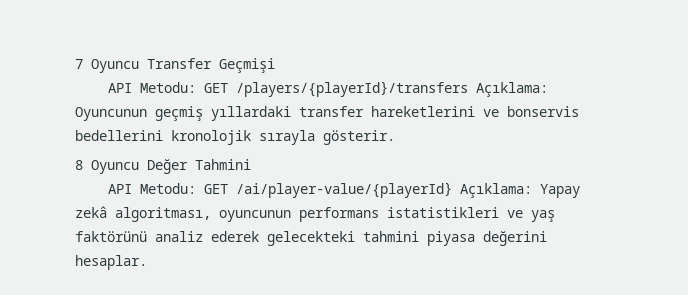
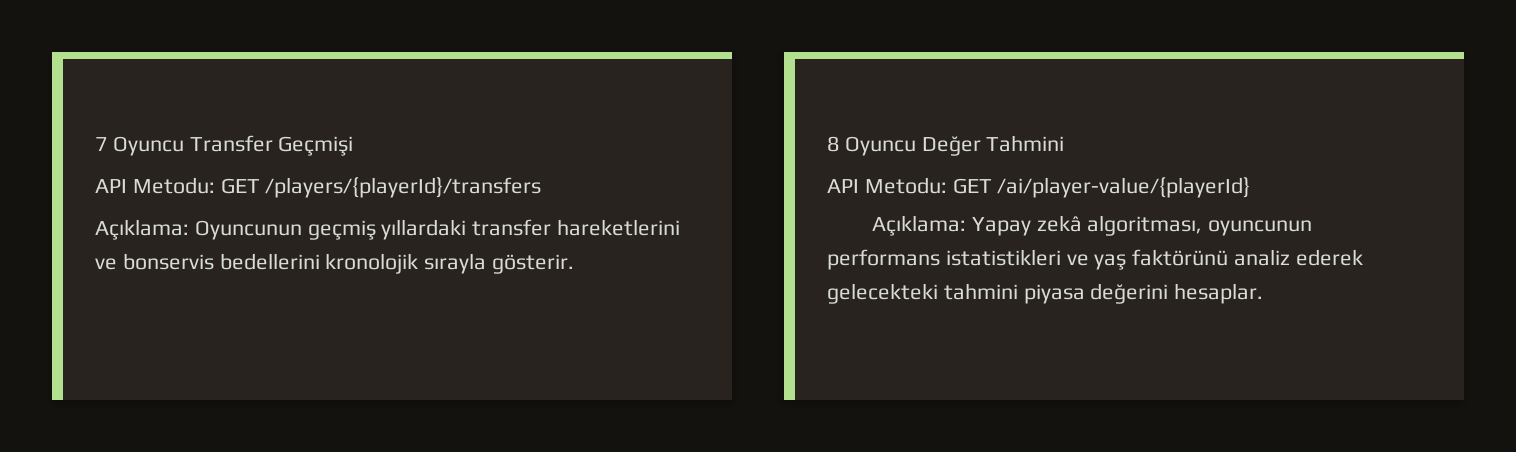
- API Metodu: GET /players/{playerId}/transfers Açıklama: Oyuncunun geçmiş yıllardaki transfer hareketlerini ve bonservis bedellerini kronolojik sırayla gösterir.
+ API Metodu: GET /players/{playerId}/transfers
+ Açıklama: Oyuncunun geçmiş yıllardaki transfer hareketlerini ve bonservis bedellerini kronolojik sırayla gösterir.
- API Metodu: GET /ai/player-value/{playerId} Açıklama: Yapay zekâ algoritması, oyuncunun performans istatistikleri ve yaş faktörünü analiz ederek gelecekteki tahmini piyasa değerini hesaplar.
+ API Metodu: GET /ai/player-value/{playerId}
+ Açıklama: Yapay zekâ algoritması, oyuncunun performans istatistikleri ve yaş faktörünü analiz ederek gelecekteki tahmini piyasa değerini hesaplar.

